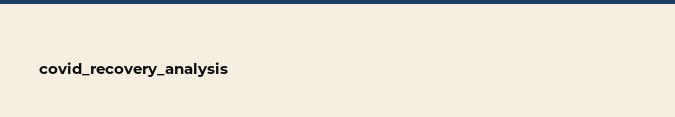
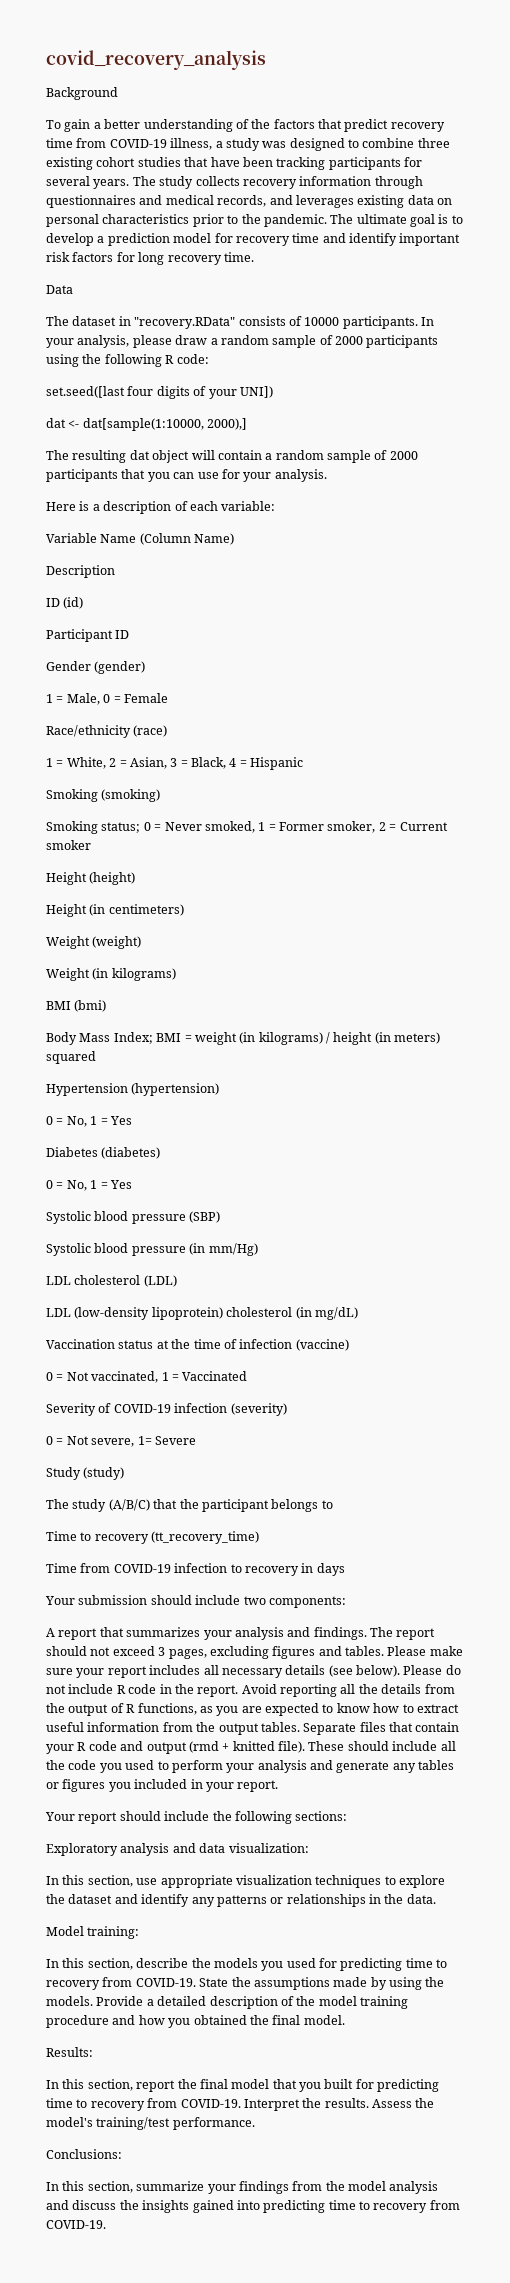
+ Background
+ To gain a better understanding of the factors that predict recovery time from COVID-19 illness, a study was designed to combine three existing cohort studies that have been tracking participants for several years. The study collects recovery information through questionnaires and medical records, and leverages existing data on personal characteristics prior to the pandemic. The ultimate goal is to develop a prediction model for recovery time and identify important risk factors for long recovery time.
+ Data
+ The dataset in "recovery.RData" consists of 10000 participants. In your analysis, please draw a random sample of 2000 participants using the following R code:
+ set.seed([last four digits of your UNI])
+ dat <- dat[sample(1:10000, 2000),]
+ The resulting dat object will contain a random sample of 2000 participants that you can use for your analysis.
+ Here is a description of each variable:
+ Variable Name (Column Name)
+ Description
+ ID (id)
+ Participant ID
+ Gender (gender)
+ 1 = Male, 0 = Female
+ Race/ethnicity (race)
+ 1 = White, 2 = Asian, 3 = Black, 4 = Hispanic
+ Smoking (smoking)
+ Smoking status; 0 = Never smoked, 1 = Former smoker, 2 = Current smoker
+ Height (height)
+ Height (in centimeters)
+ Weight (weight)
+ Weight (in kilograms)
+ BMI (bmi)
+ Body Mass Index; BMI = weight (in kilograms) / height (in meters) squared
+ Hypertension (hypertension)
+ 0 = No, 1 = Yes
+ Diabetes (diabetes)
+ 0 = No, 1 = Yes
+ Systolic blood pressure (SBP)
+ Systolic blood pressure (in mm/Hg)
+ LDL cholesterol (LDL)
+ LDL (low-density lipoprotein) cholesterol (in mg/dL)
+ Vaccination status at the time of infection (vaccine)
+ 0 = Not vaccinated, 1 = Vaccinated
+ Severity of COVID-19 infection (severity)
+ 0 = Not severe, 1= Severe
+ Study (study)
+ The study (A/B/C) that the participant belongs to
+ Time to recovery (tt_recovery_time)
+ Time from COVID-19 infection to recovery in days
+ Your submission should include two components:
+ A report that summarizes your analysis and findings. The report should not exceed 3 pages, excluding figures and tables. Please make sure your report includes all necessary details (see below). Please do not include R code in the report. Avoid reporting all the details from the output of R functions, as you are expected to know how to extract useful information from the output tables. Separate files that contain your R code and output (rmd + knitted file). These should include all the code you used to perform your analysis and generate any tables or figures you included in your report.
+ Your report should include the following sections:
+ Exploratory analysis and data visualization:
+ In this section, use appropriate visualization techniques to explore the dataset and identify any patterns or relationships in the data.
+ Model training:
+ In this section, describe the models you used for predicting time to recovery from COVID-19. State the assumptions made by using the models. Provide a detailed description of the model training procedure and how you obtained the final model.
+ Results:
+ In this section, report the final model that you built for predicting time to recovery from COVID-19. Interpret the results. Assess the model's training/test performance.
+ Conclusions:
+ In this section, summarize your findings from the model analysis and discuss the insights gained into predicting time to recovery from COVID-19.

